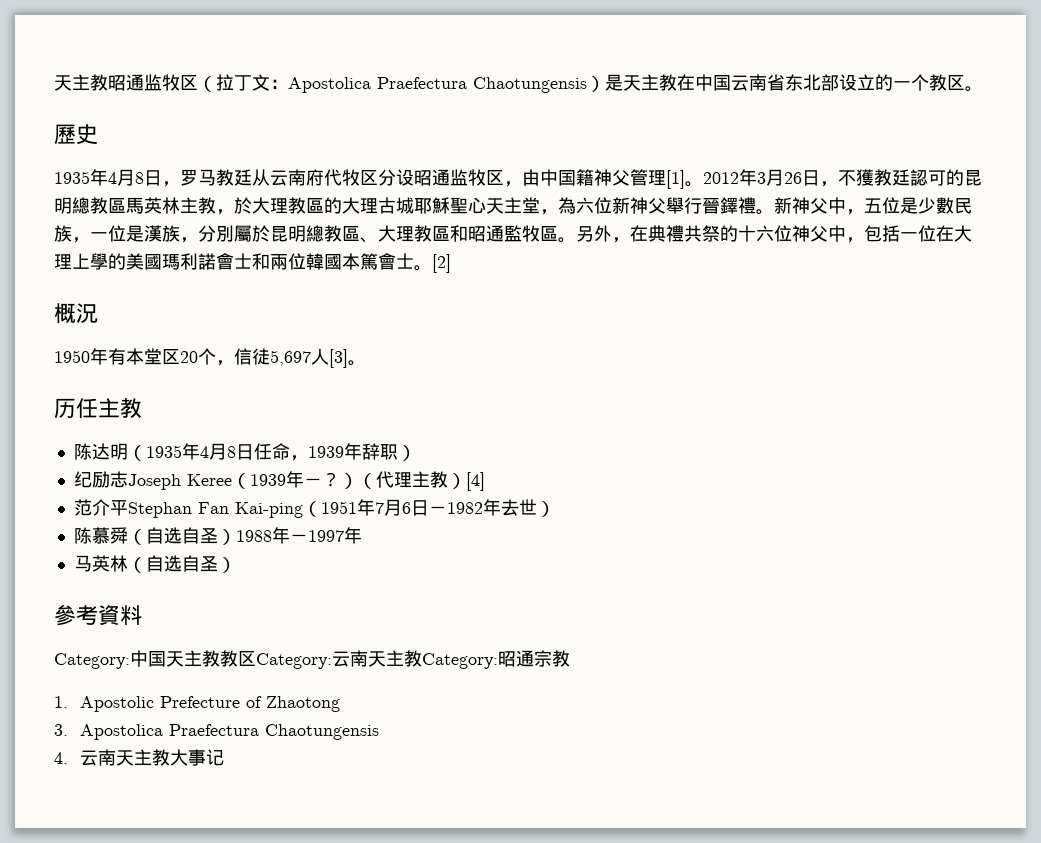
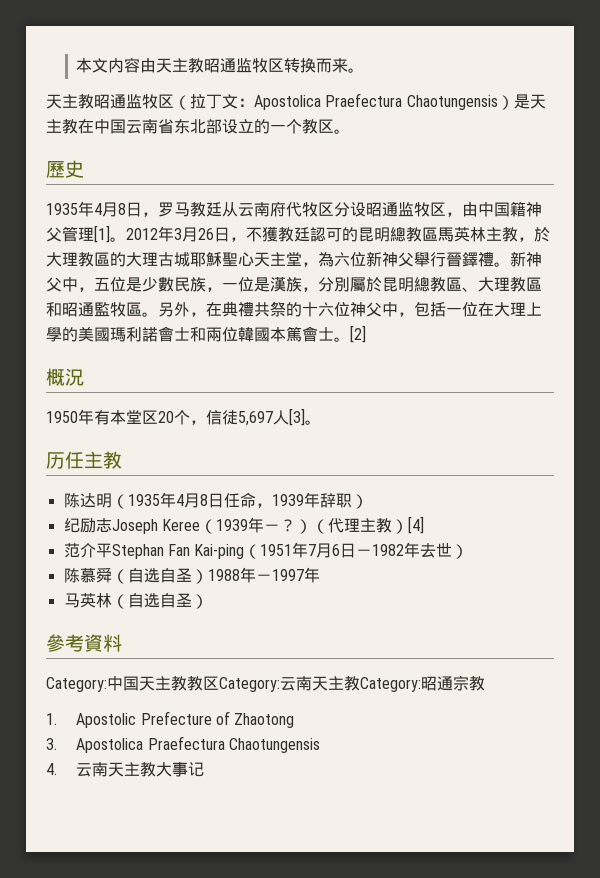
+ 本文内容由天主教昭通监牧区转换而来。

